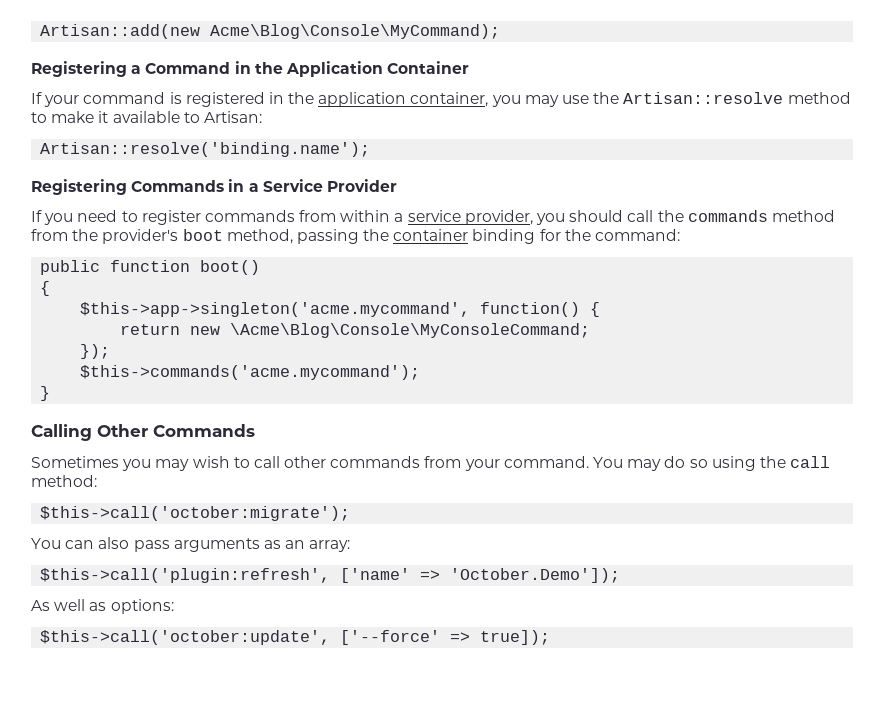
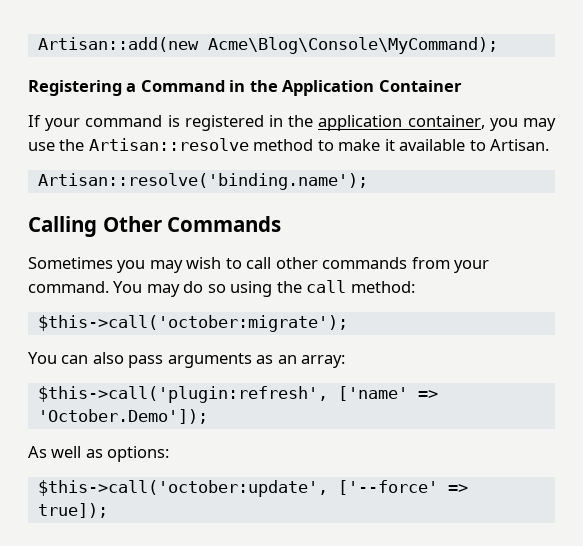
- If your command is registered in the application container, you may use the Artisan::resolve method to make it available to Artisan:
+ If your command is registered in the application container, you may use the Artisan::resolve method to make it available to Artisan.
- Registering Commands in a Service Provider
- If you need to register commands from within a service provider, you should call the commands method from the provider's boot method, passing the container binding for the command:
- public function boot()
- {
- $this->app->singleton('acme.mycommand', function() {
- return new \Acme\Blog\Console\MyConsoleCommand;
- });
- $this->commands('acme.mycommand');
- }

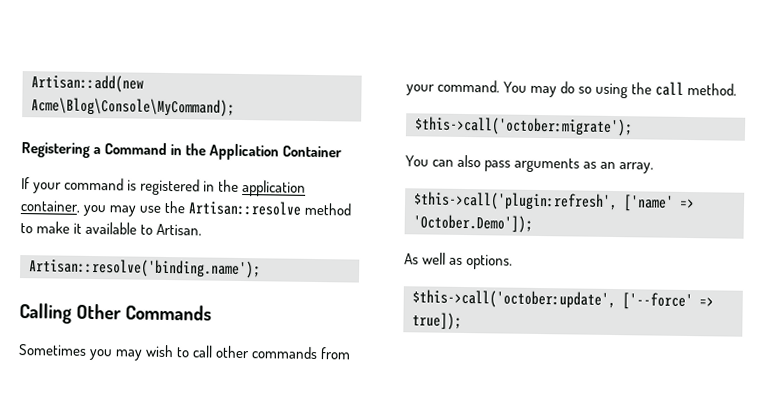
- You may do so using the call method:
+ You may do so using the call method.
- You can also pass arguments as an array:
+ You can also pass arguments as an array.
- As well as options:
+ As well as options.

